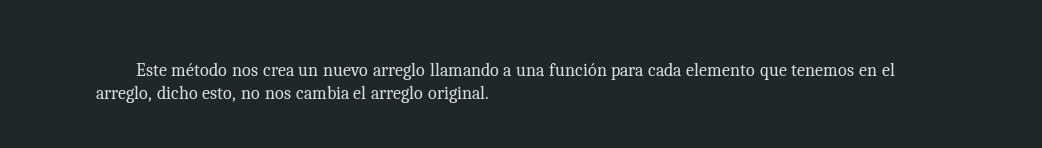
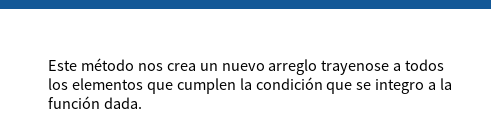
- Este método nos crea un nuevo arreglo llamando a una función para cada elemento que tenemos en el arreglo, dicho esto, no nos cambia el arreglo original.
+ Este método nos crea un nuevo arreglo trayenose a todos los elementos que cumplen la condición que se integro a la función dada.

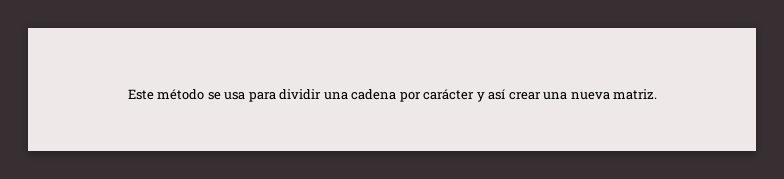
- Este método nos crea un nuevo arreglo trayenose a todos los elementos que cumplen la condición que se integro a la función dada.
+ Este método se usa para dividir una cadena por carácter y así crear una nueva matriz.

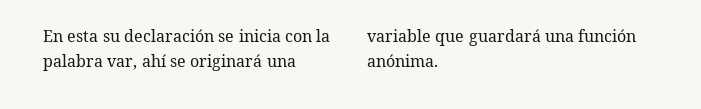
- Este método se usa para dividir una cadena por carácter y así crear una nueva matriz.
+ En esta su declaración se inicia con la palabra var, ahí se originará una variable que guardará una función anónima.

